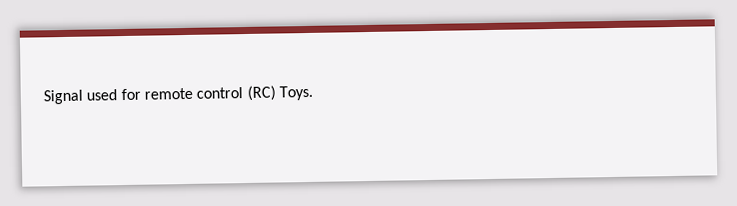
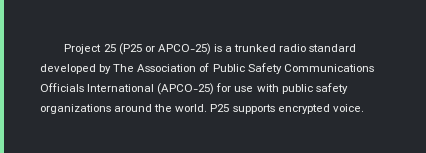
- Signal used for remote control (RC) Toys.
+ Project 25 (P25 or APCO-25) is a trunked radio standard developed by The Association of Public Safety Communications Officials International (APCO-25) for use with public safety organizations around the world. P25 supports encrypted voice.

